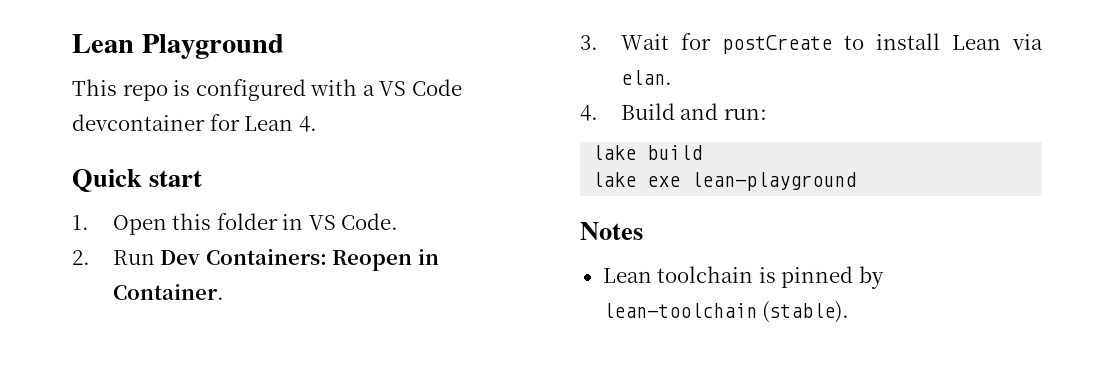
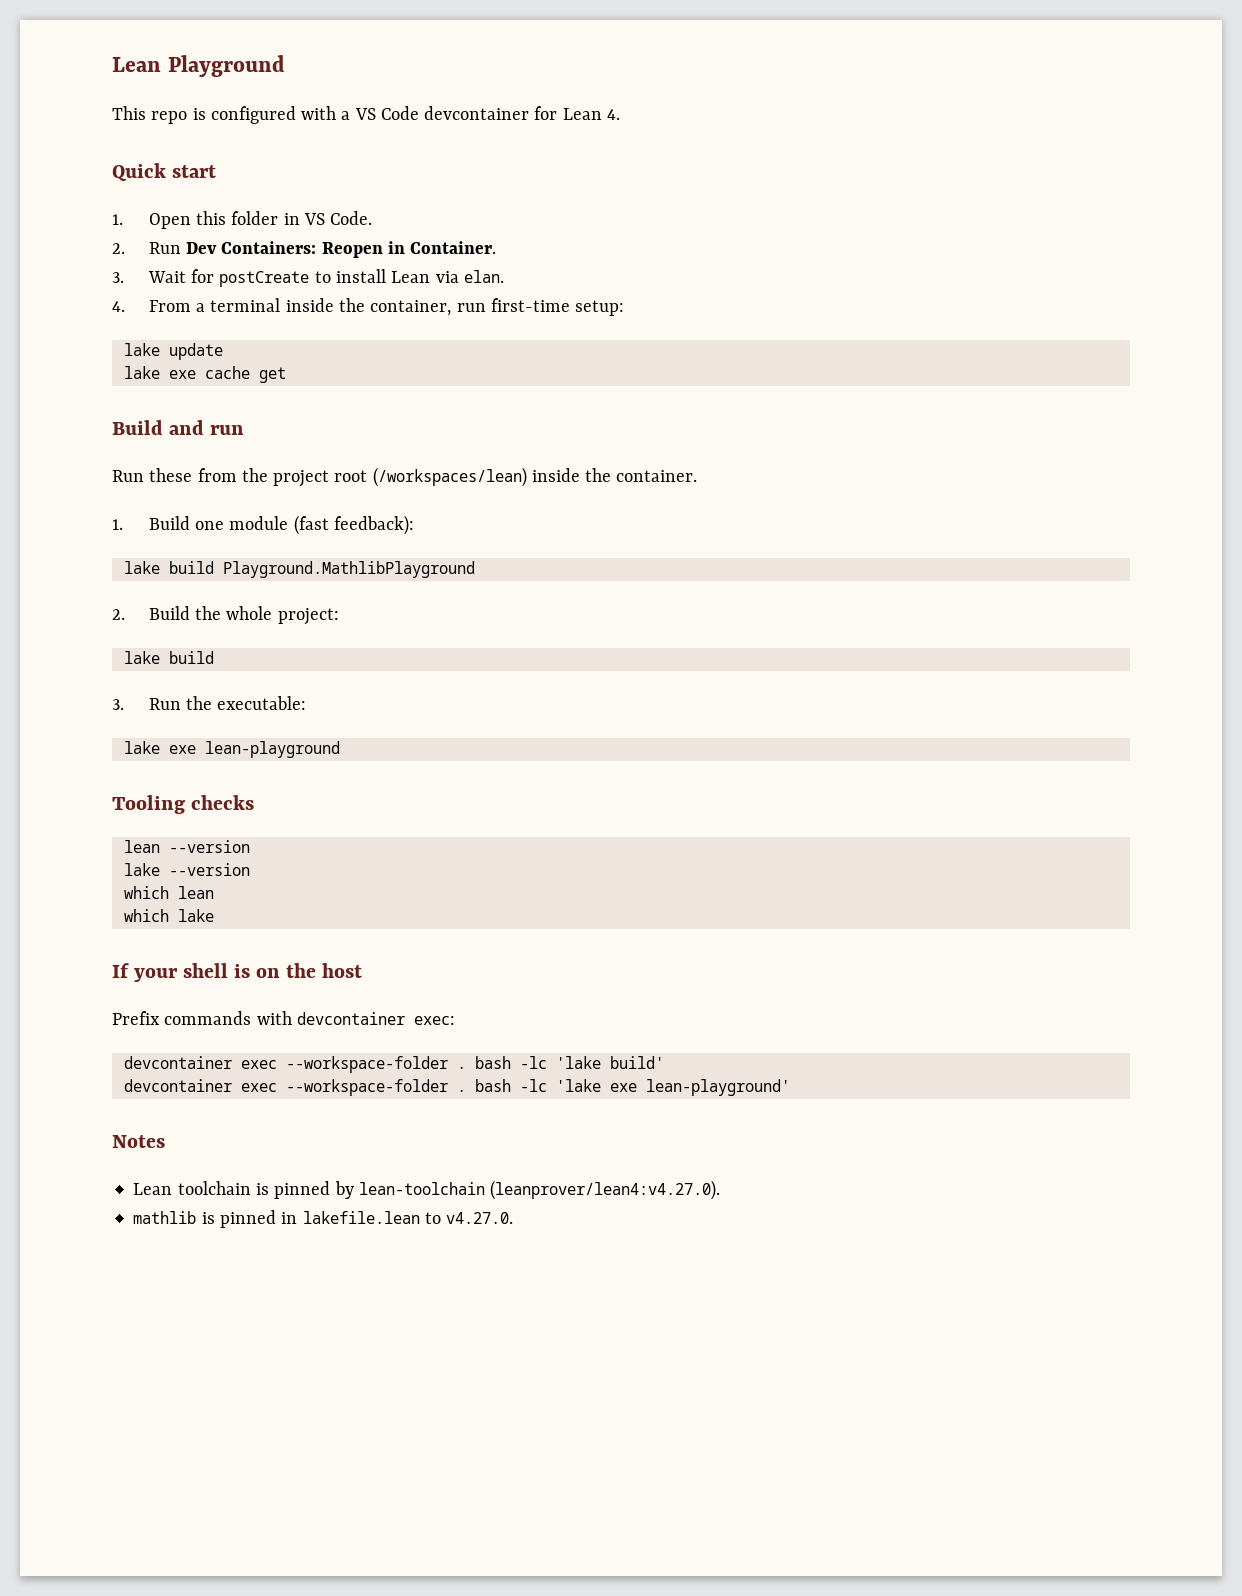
- 4. Build and run:
+ 4. From a terminal inside the container, run first-time setup:
+ lake update
+ lake exe cache get
+ Build and run
+ Run these from the project root (/workspaces/lean) inside the container.
+ 1. Build one module (fast feedback):
+ lake build Playground.MathlibPlayground
+ 2. Build the whole project:
  lake build
+ 3. Run the executable:
  lake exe lean-playground
+ Tooling checks
+ lean --version
+ lake --version
+ which lean
+ which lake
+ If your shell is on the host
+ Prefix commands with devcontainer exec:
+ devcontainer exec --workspace-folder . bash -lc 'lake build'
+ devcontainer exec --workspace-folder . bash -lc 'lake exe lean-playground'
- Lean toolchain is pinned by lean-toolchain (stable).
+ Lean toolchain is pinned by lean-toolchain (leanprover/lean4:v4.27.0).
+ mathlib is pinned in lakefile.lean to v4.27.0.

